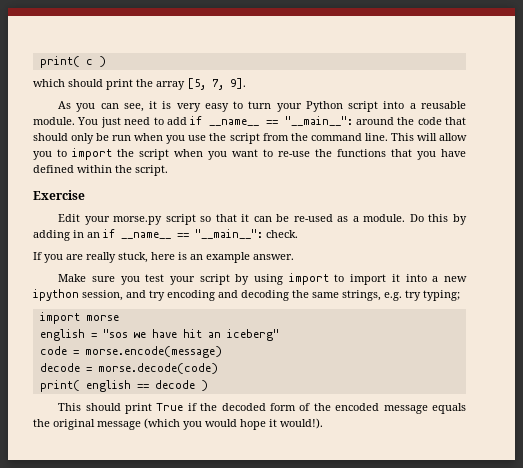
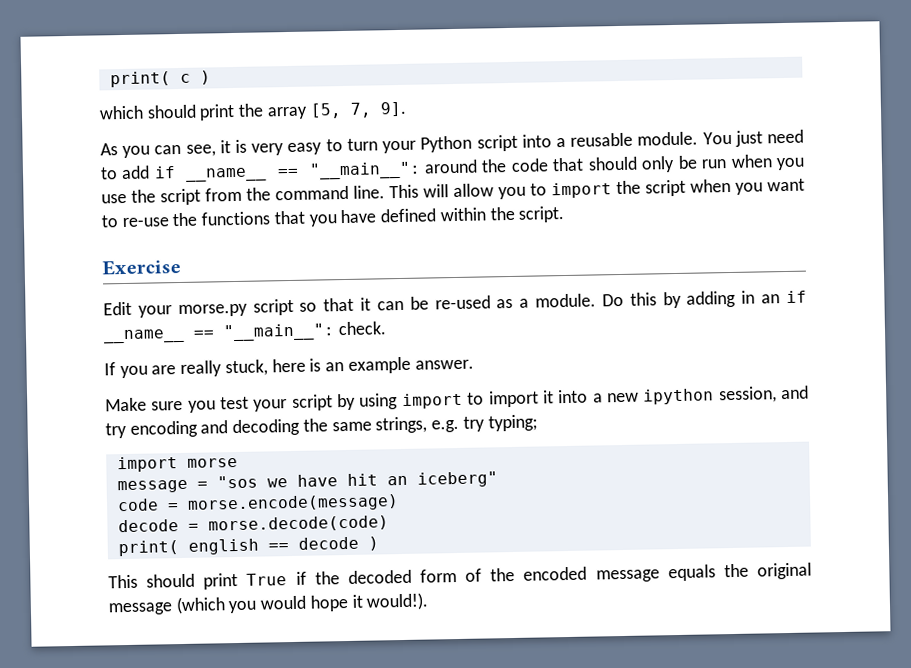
- english = "sos we have hit an iceberg"
+ message = "sos we have hit an iceberg"

